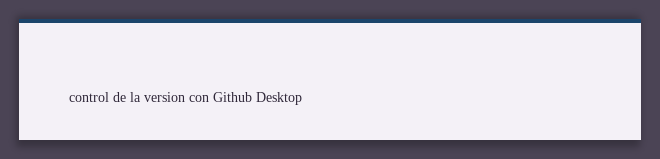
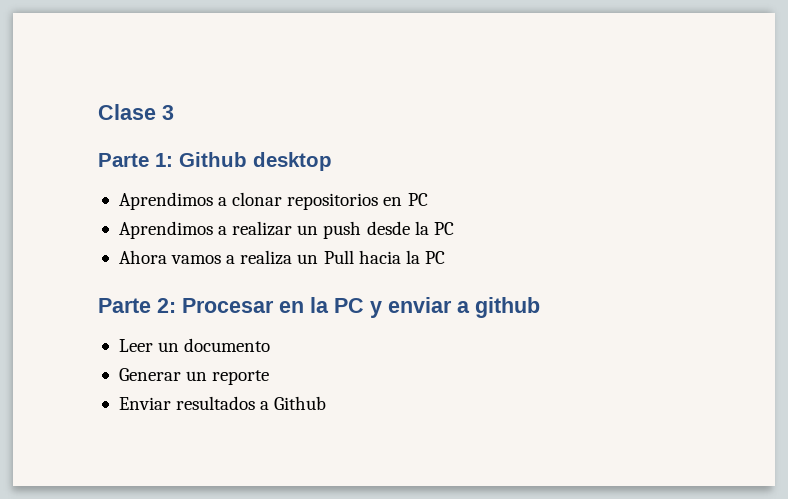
- control de la version con Github Desktop
+ Clase 3
+ Parte 1: Github desktop
+ Aprendimos a clonar repositorios en PC
+ Aprendimos a realizar un push desde la PC
+ Ahora vamos a realiza un Pull hacia la PC
+ Parte 2: Procesar en la PC y enviar a github
+ Leer un documento
+ Generar un reporte
+ Enviar resultados a Github

